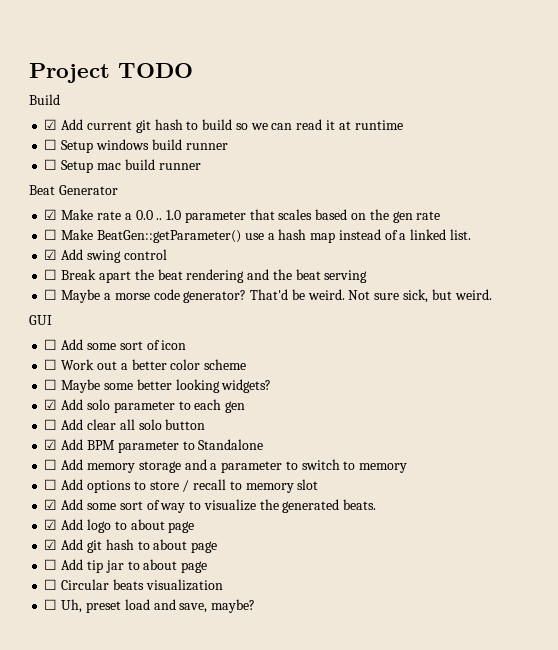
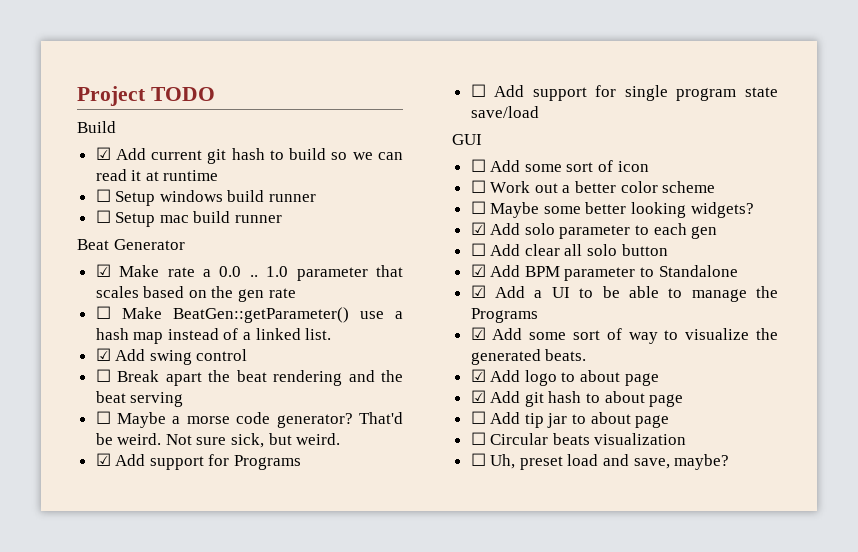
+ ☑ Add support for Programs
+ ☐ Add support for single program state save/load
- ☐ Add memory storage and a parameter to switch to memory
- ☐ Add options to store / recall to memory slot
+ ☑ Add a UI to be able to manage the Programs

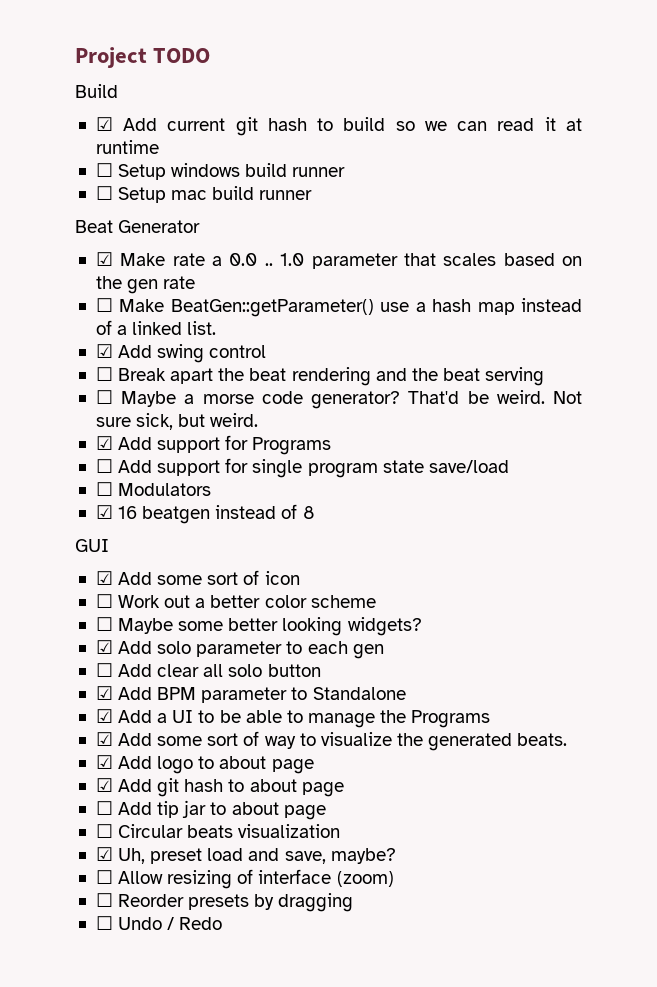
+ ☐ Modulators
+ ☑ 16 beatgen instead of 8
- ☐ Add some sort of icon
+ ☑ Add some sort of icon
- ☐ Uh, preset load and save, maybe?
+ ☑ Uh, preset load and save, maybe?
+ ☐ Allow resizing of interface (zoom)
+ ☐ Reorder presets by dragging
+ ☐ Undo / Redo

